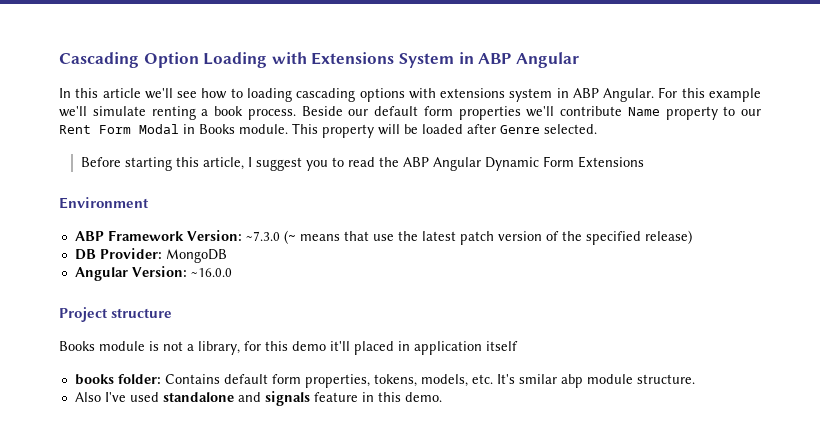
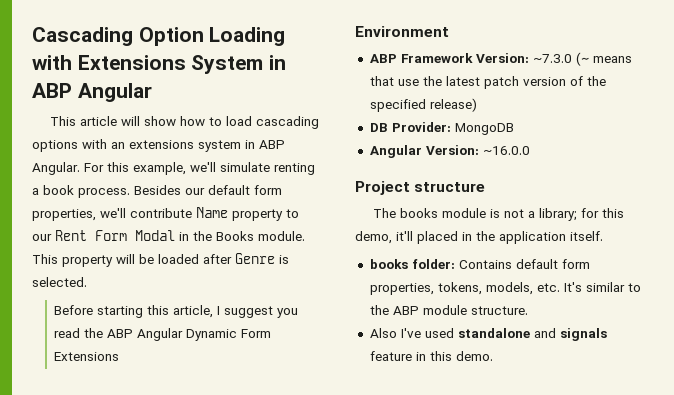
- In this article we'll see how to loading cascading options with extensions system in ABP Angular.
+ This article will show how to load cascading options with an extensions system in ABP Angular.
- For this example we'll simulate renting a book process.
+ For this example, we'll simulate renting a book process.
- Beside our default form properties we'll contribute Name property to our Rent Form Modal in Books module.
+ Besides our default form properties, we'll contribute Name property to our Rent Form Modal in the Books module.
- This property will be loaded after Genre selected.
+ This property will be loaded after Genre is selected.
- Before starting this article, I suggest you to read the ABP Angular Dynamic Form Extensions
+ Before starting this article, I suggest you read the ABP Angular Dynamic Form Extensions
- Books module is not a library, for this demo it'll placed in application itself
+ The books module is not a library; for this demo, it'll placed in the application itself.
- books folder: Contains default form properties, tokens, models, etc. It's smilar abp module structure.
+ books folder: Contains default form properties, tokens, models, etc. It's similar to the ABP module structure.

